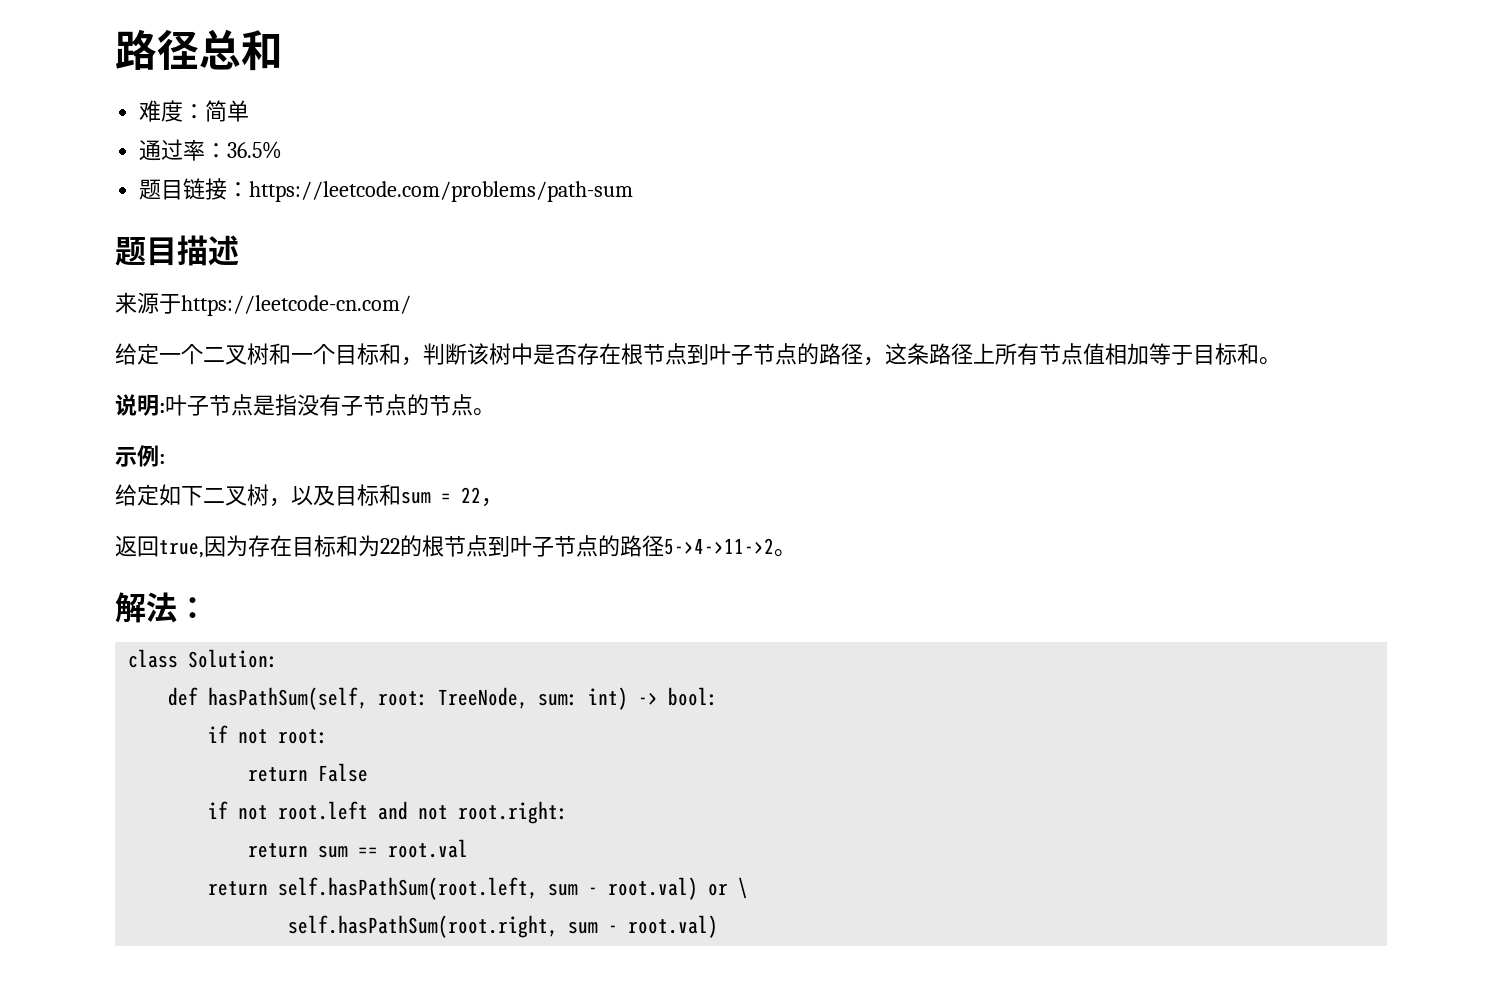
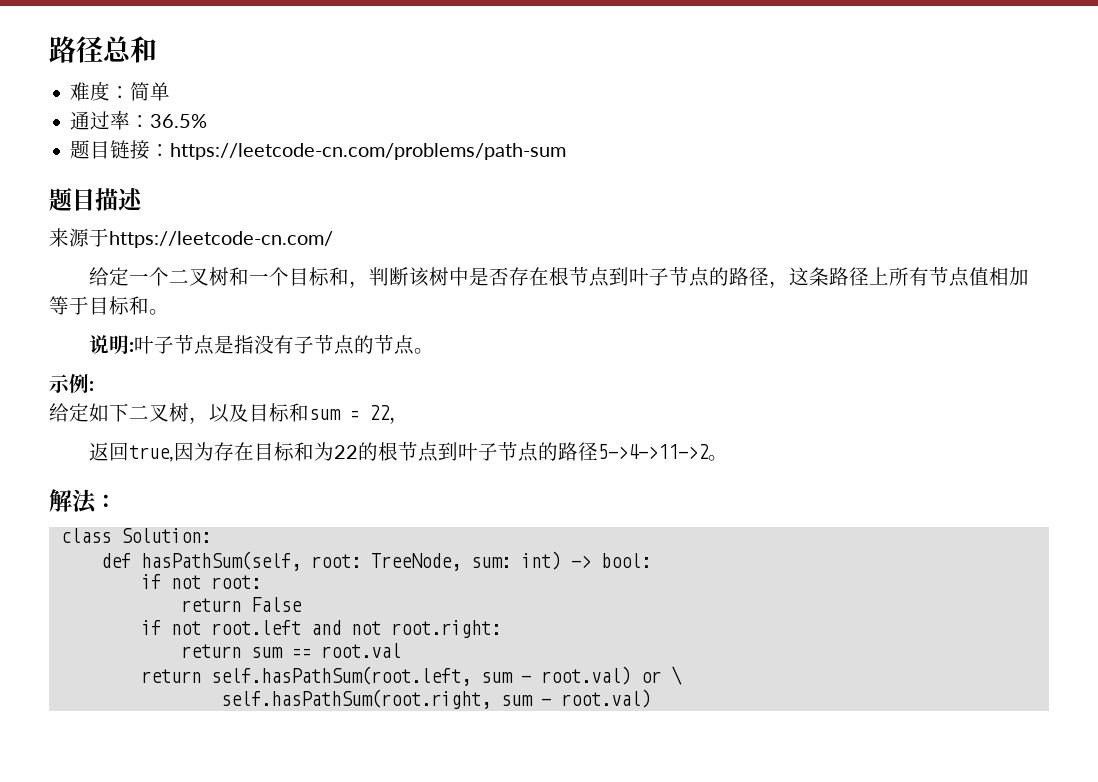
- 题目链接：https://leetcode.com/problems/path-sum
+ 题目链接：https://leetcode-cn.com/problems/path-sum

